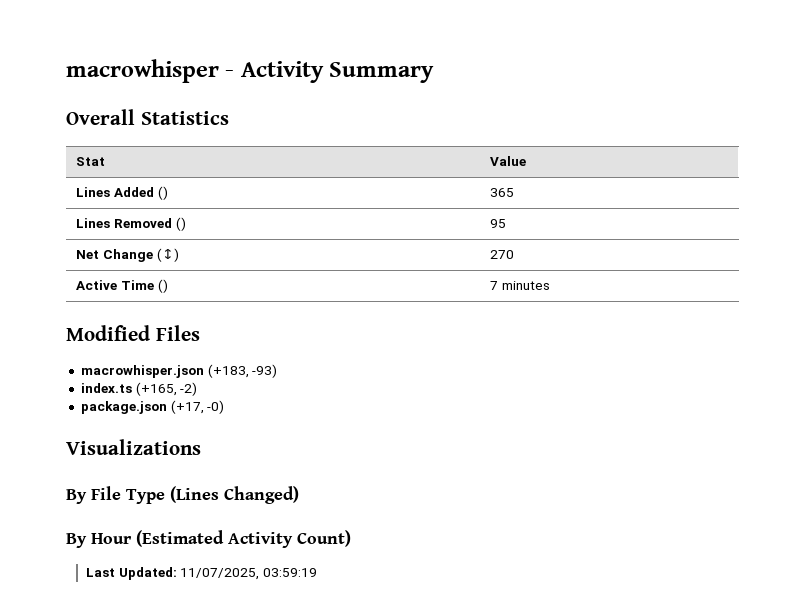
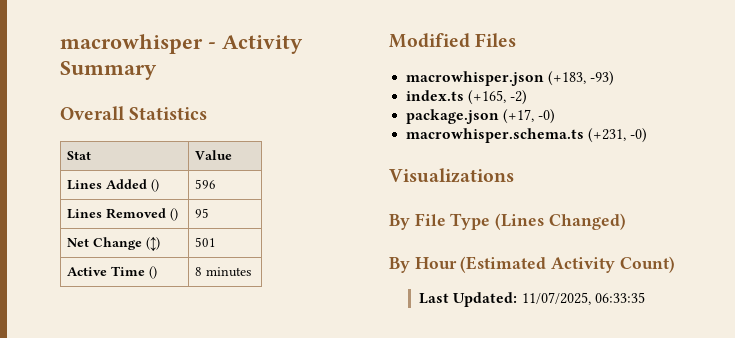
- Lines Added () | 365
+ Lines Added () | 596
- Net Change (↕) | 270
+ Net Change (↕) | 501
- Active Time () | 7 minutes
+ Active Time () | 8 minutes
+ macrowhisper.schema.ts (+231, -0)
- Last Updated: 11/07/2025, 03:59:19
+ Last Updated: 11/07/2025, 06:33:35

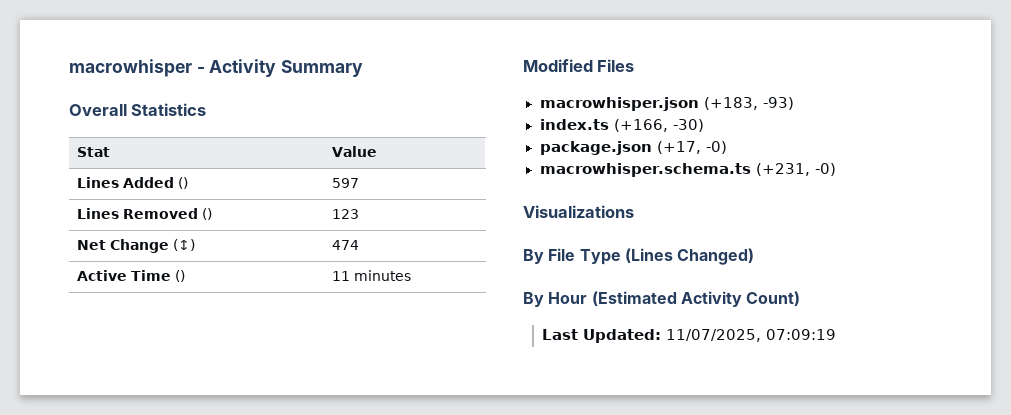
- Lines Added () | 596
+ Lines Added () | 597
- Lines Removed () | 95
+ Lines Removed () | 123
- Net Change (↕) | 501
+ Net Change (↕) | 474
- Active Time () | 8 minutes
+ Active Time () | 11 minutes
- index.ts (+165, -2)
+ index.ts (+166, -30)
- Last Updated: 11/07/2025, 06:33:35
+ Last Updated: 11/07/2025, 07:09:19

